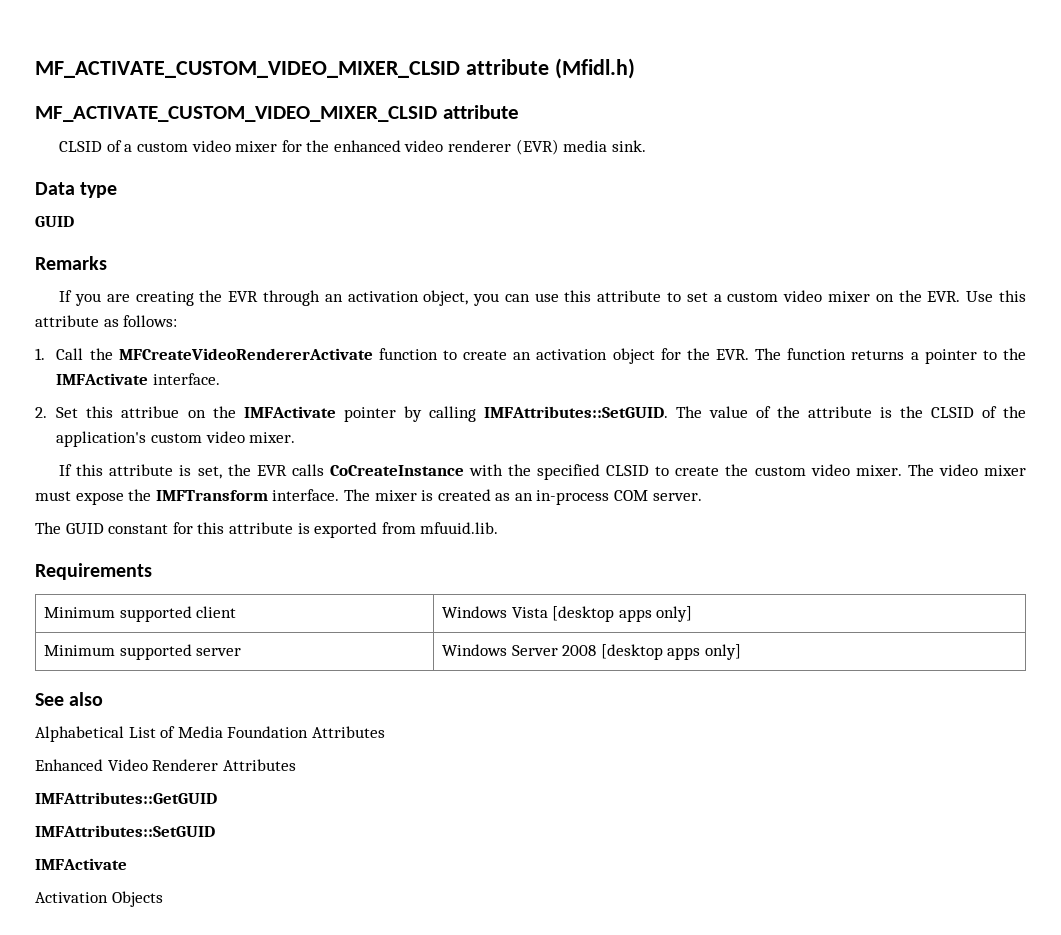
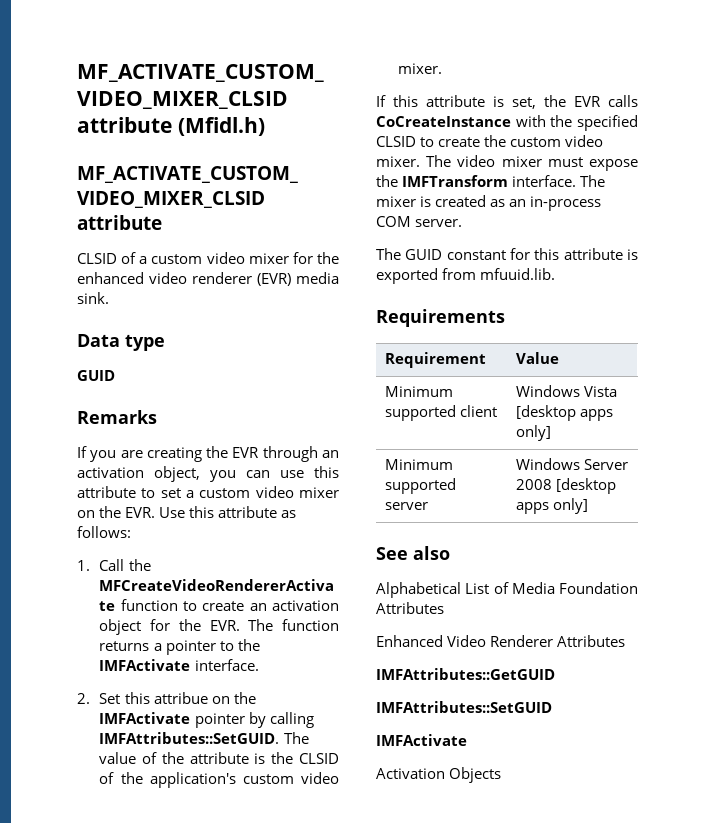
+ Requirement | Value

